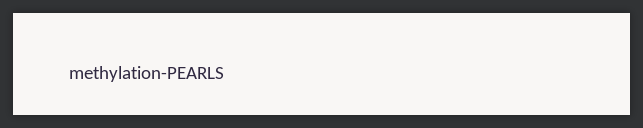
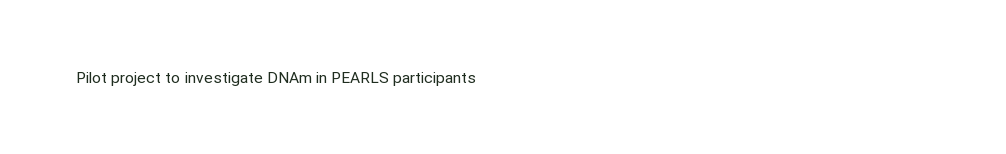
- methylation-PEARLS
+ Pilot project to investigate DNAm in PEARLS participants

